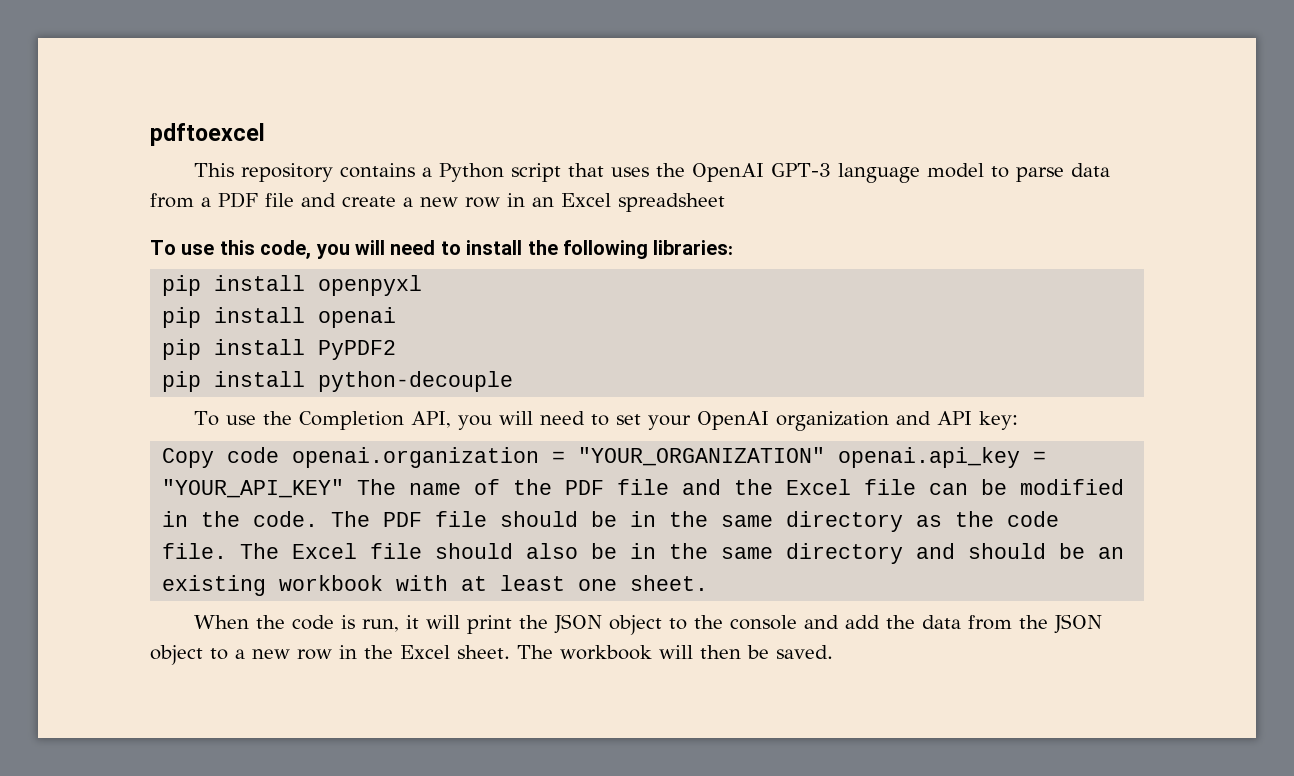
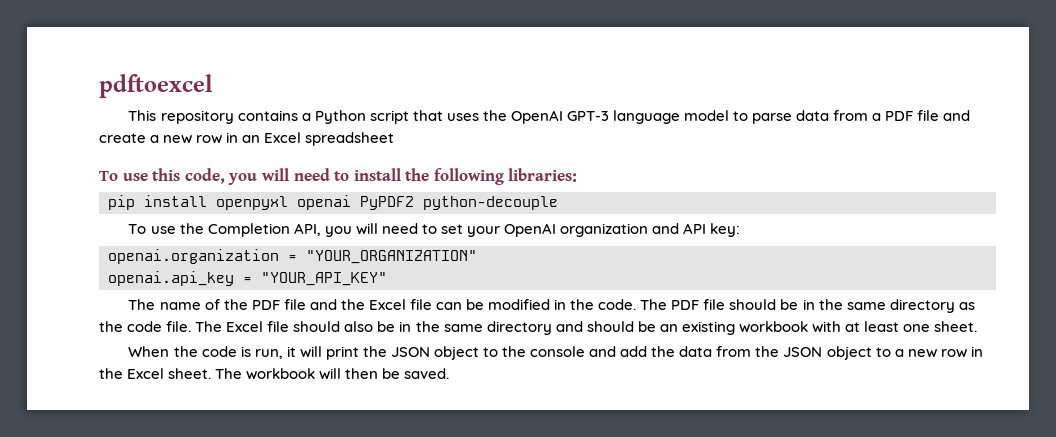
- pip install openpyxl
- pip install openai
- pip install PyPDF2
- pip install python-decouple
+ pip install openpyxl openai PyPDF2 python-decouple
- Copy code openai.organization = "YOUR_ORGANIZATION" openai.api_key = "YOUR_API_KEY" The name of the PDF file and the Excel file can be modified in the code.
+ openai.organization = "YOUR_ORGANIZATION"
+ openai.api_key = "YOUR_API_KEY"
+ The name of the PDF file and the Excel file can be modified in the code.

